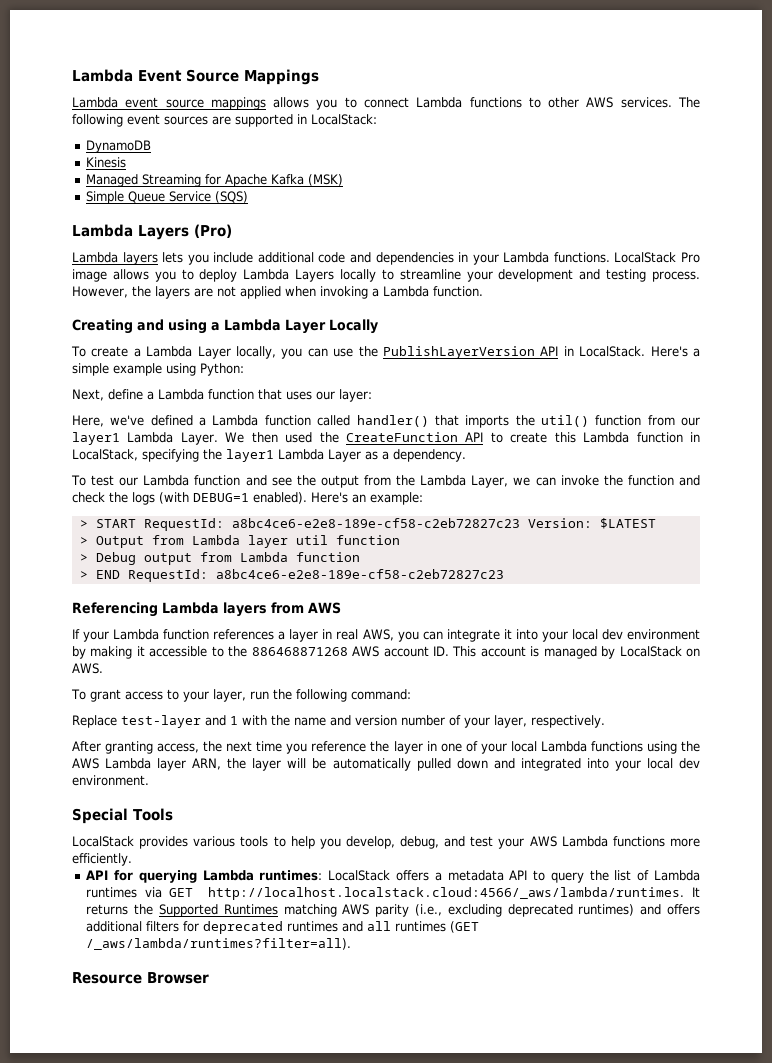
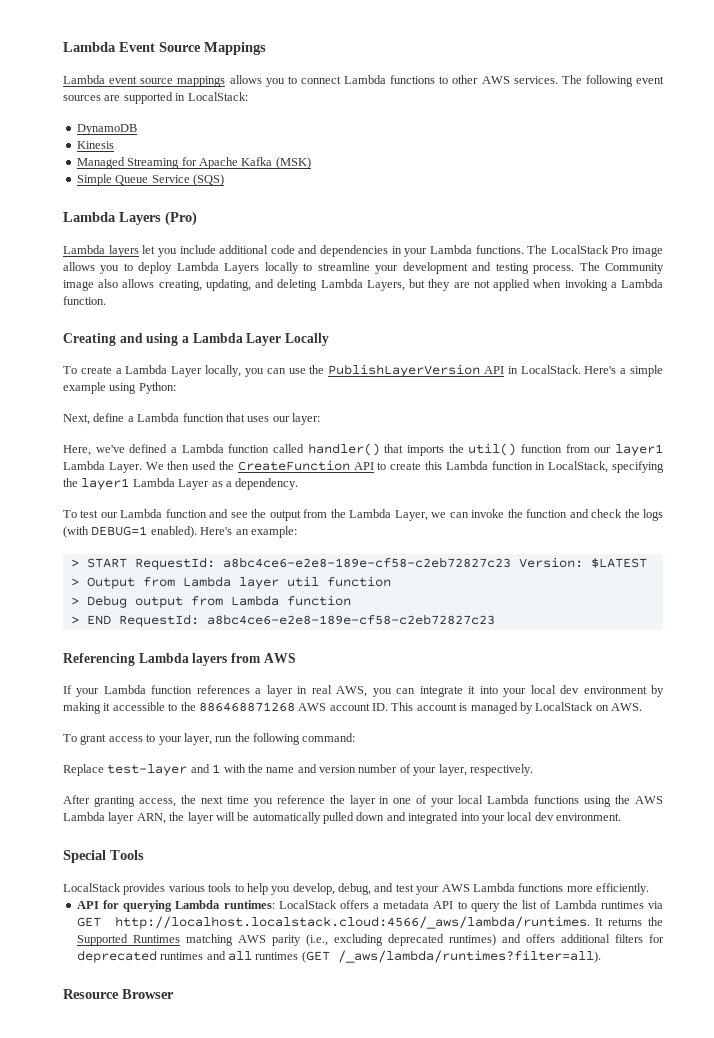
- Lambda layers lets you include additional code and dependencies in your Lambda functions.
+ Lambda layers let you include additional code and dependencies in your Lambda functions.
- LocalStack Pro image allows you to deploy Lambda Layers locally to streamline your development and testing process.
+ The LocalStack Pro image allows you to deploy Lambda Layers locally to streamline your development and testing process.
- However, the layers are not applied when invoking a Lambda function.
+ The Community image also allows creating, updating, and deleting Lambda Layers, but they are not applied when invoking a Lambda function.

